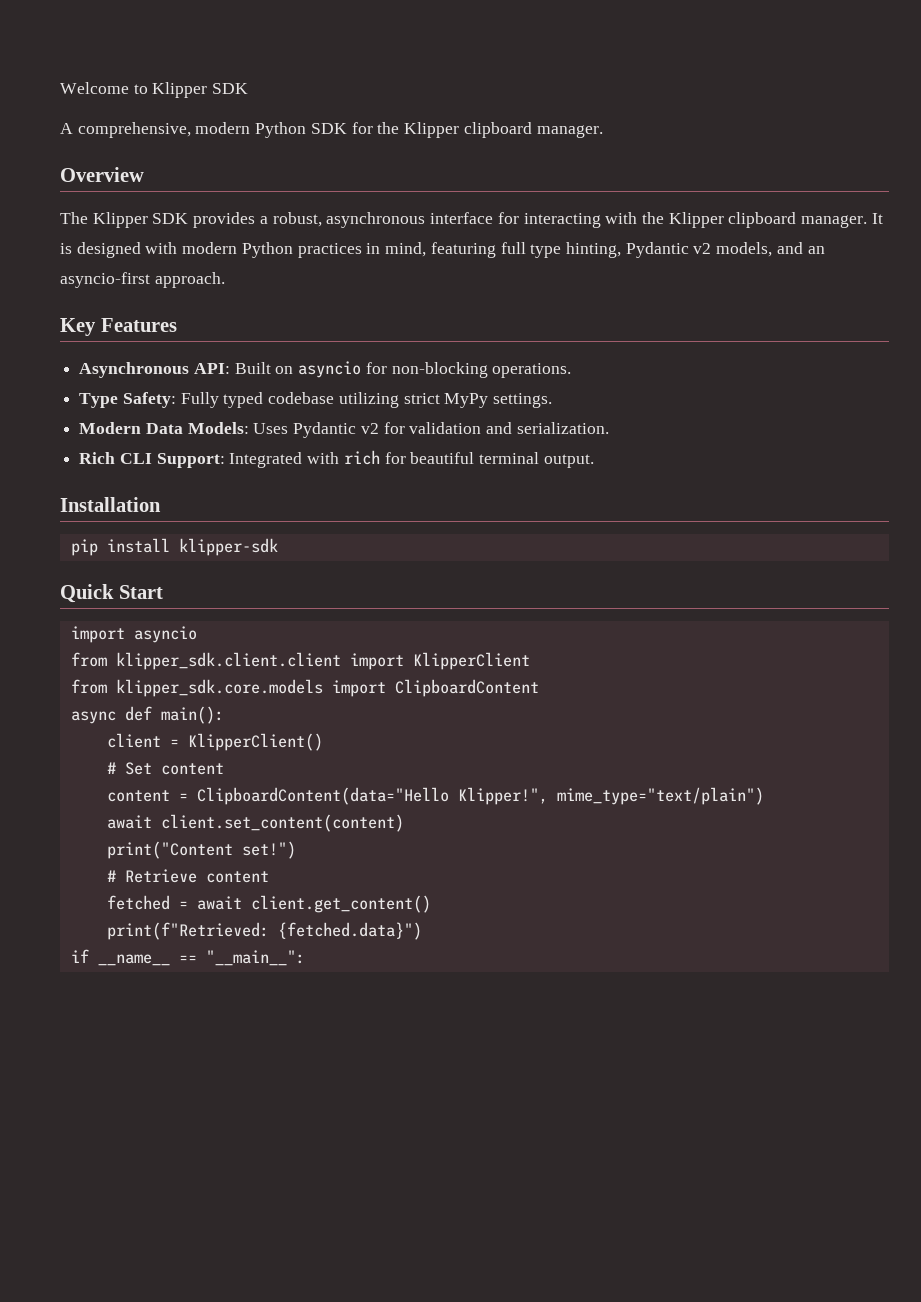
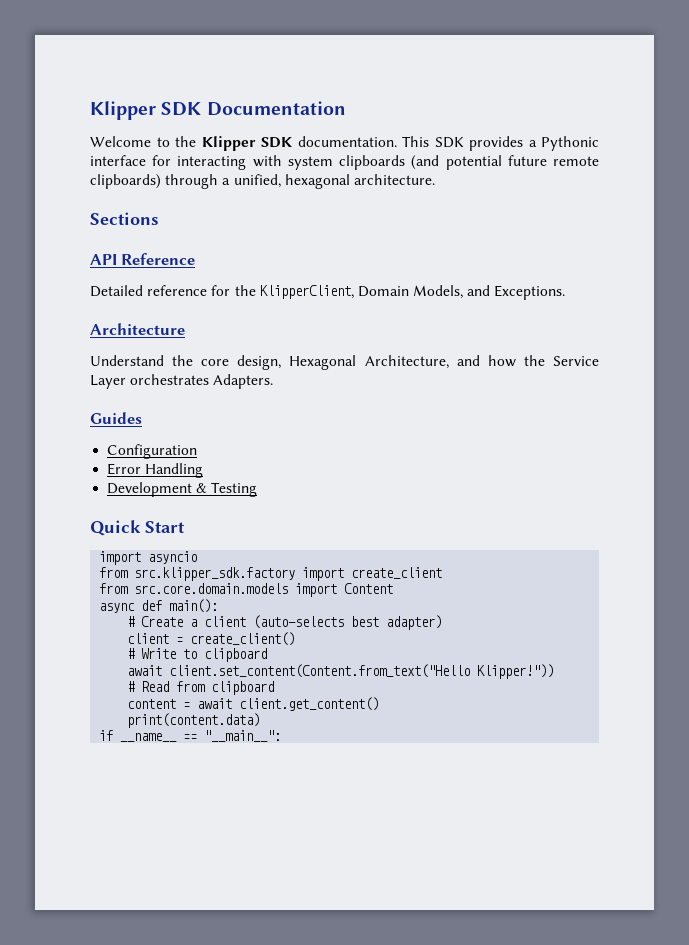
+ Klipper SDK Documentation
- Welcome to Klipper SDK
- A comprehensive, modern Python SDK for the Klipper clipboard manager.
- Overview
- The Klipper SDK provides a robust, asynchronous interface for interacting with the Klipper clipboard manager. It is designed with modern Python practices in mind, featuring full type hinting, Pydantic v2 models, and an asyncio-first approach.
- Key Features
- Asynchronous API: Built on asyncio for non-blocking operations.
- Type Safety: Fully typed codebase utilizing strict MyPy settings.
- Modern Data Models: Uses Pydantic v2 for validation and serialization.
- Rich CLI Support: Integrated with rich for beautiful terminal output.
- Installation
- pip install klipper-sdk
+ Welcome to the Klipper SDK documentation. This SDK provides a Pythonic interface for interacting with system clipboards (and potential future remote clipboards) through a unified, hexagonal architecture.
+ Sections
+ API Reference
+ Detailed reference for the KlipperClient, Domain Models, and Exceptions.
+ Architecture
+ Understand the core design, Hexagonal Architecture, and how the Service Layer orchestrates Adapters.
+ Guides
+ Configuration
+ Error Handling
+ Development & Testing
- from klipper_sdk.client.client import KlipperClient
- from klipper_sdk.core.models import ClipboardContent
+ from src.klipper_sdk.factory import create_client
+ from src.core.domain.models import Content
  async def main():
+ # Create a client (auto-selects best adapter)
- client = KlipperClient()
- # Set content
- content = ClipboardContent(data="Hello Klipper!", mime_type="text/plain")
- await client.set_content(content)
- print("Content set!")
- # Retrieve content
- fetched = await client.get_content()
+ client = create_client()
+ # Write to clipboard
+ await client.set_content(Content.from_text("Hello Klipper!"))
+ # Read from clipboard
+ content = await client.get_content()
- print(f"Retrieved: {fetched.data}")
+ print(content.data)

